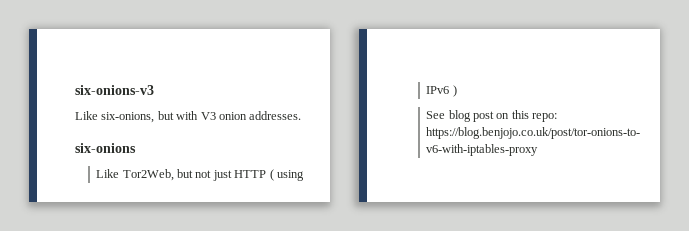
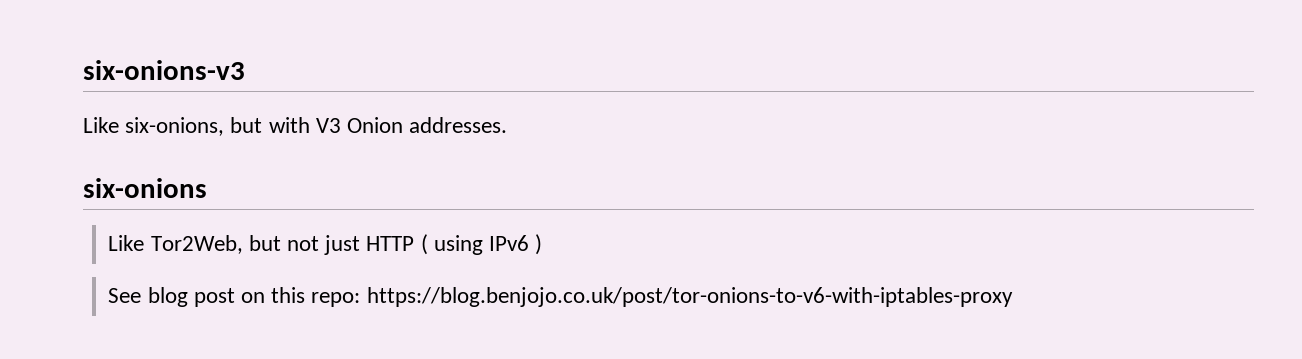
- Like six-onions, but with V3 onion addresses.
+ Like six-onions, but with V3 Onion addresses.

